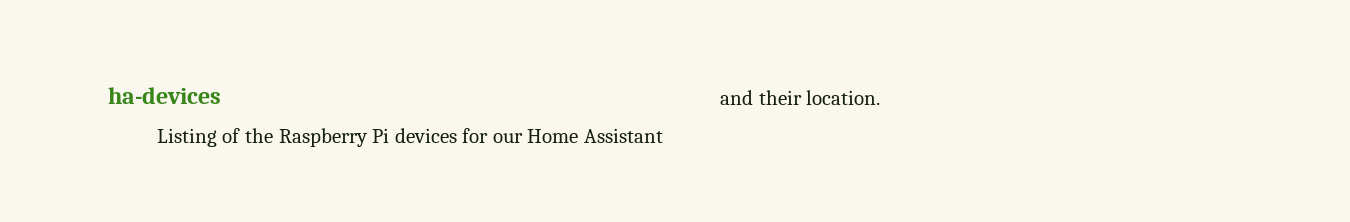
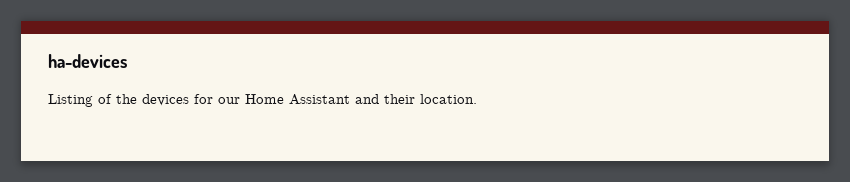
- Listing of the Raspberry Pi devices for our Home Assistant and their location.
+ Listing of the devices for our Home Assistant and their location.

